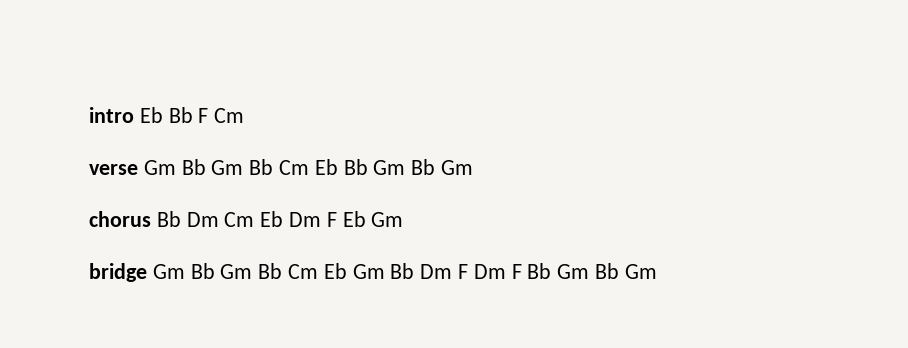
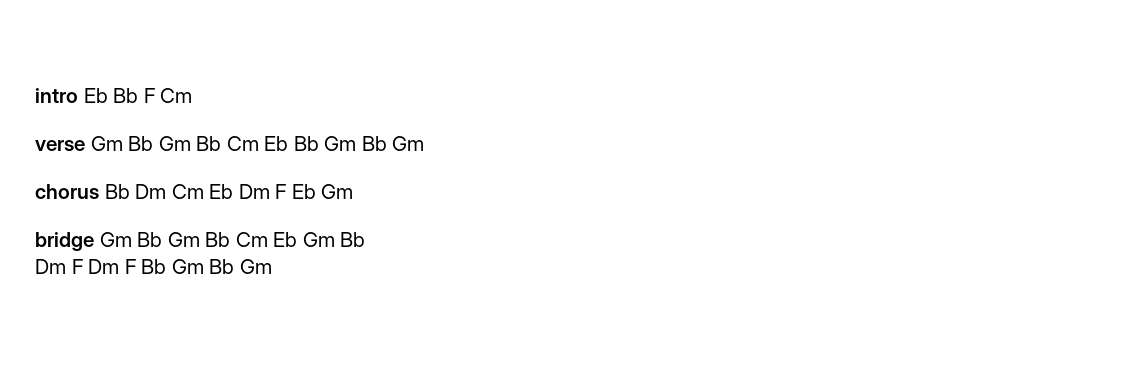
- bridge Gm Bb Gm Bb Cm Eb Gm Bb Dm F Dm F Bb Gm Bb Gm
+ bridge Gm Bb Gm Bb Cm Eb Gm Bb
+ Dm F Dm F Bb Gm Bb Gm

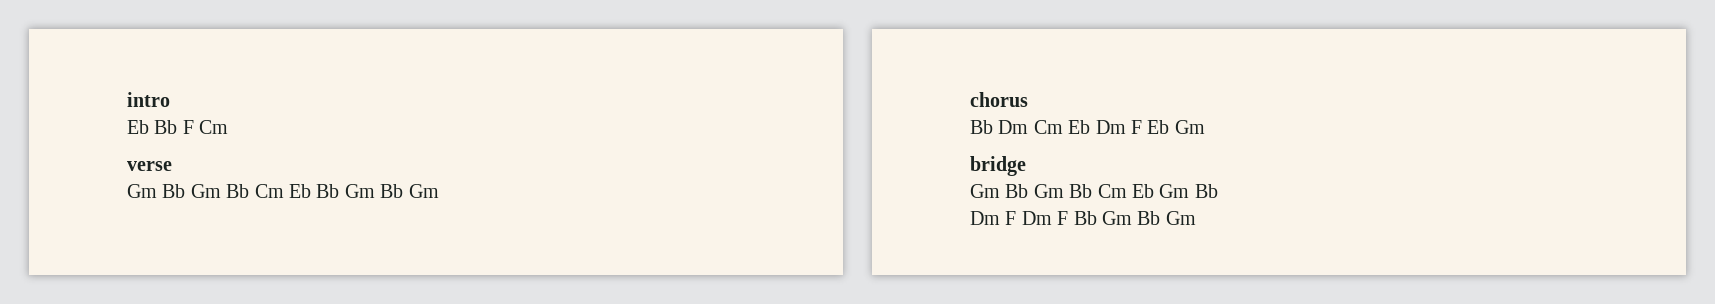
- intro Eb Bb F Cm
+ intro
+ Eb Bb F Cm
- verse Gm Bb Gm Bb Cm Eb Bb Gm Bb Gm
+ verse
+ Gm Bb Gm Bb Cm Eb Bb Gm Bb Gm
- chorus Bb Dm Cm Eb Dm F Eb Gm
+ chorus
+ Bb Dm Cm Eb Dm F Eb Gm
- bridge Gm Bb Gm Bb Cm Eb Gm Bb
+ bridge
+ Gm Bb Gm Bb Cm Eb Gm Bb

